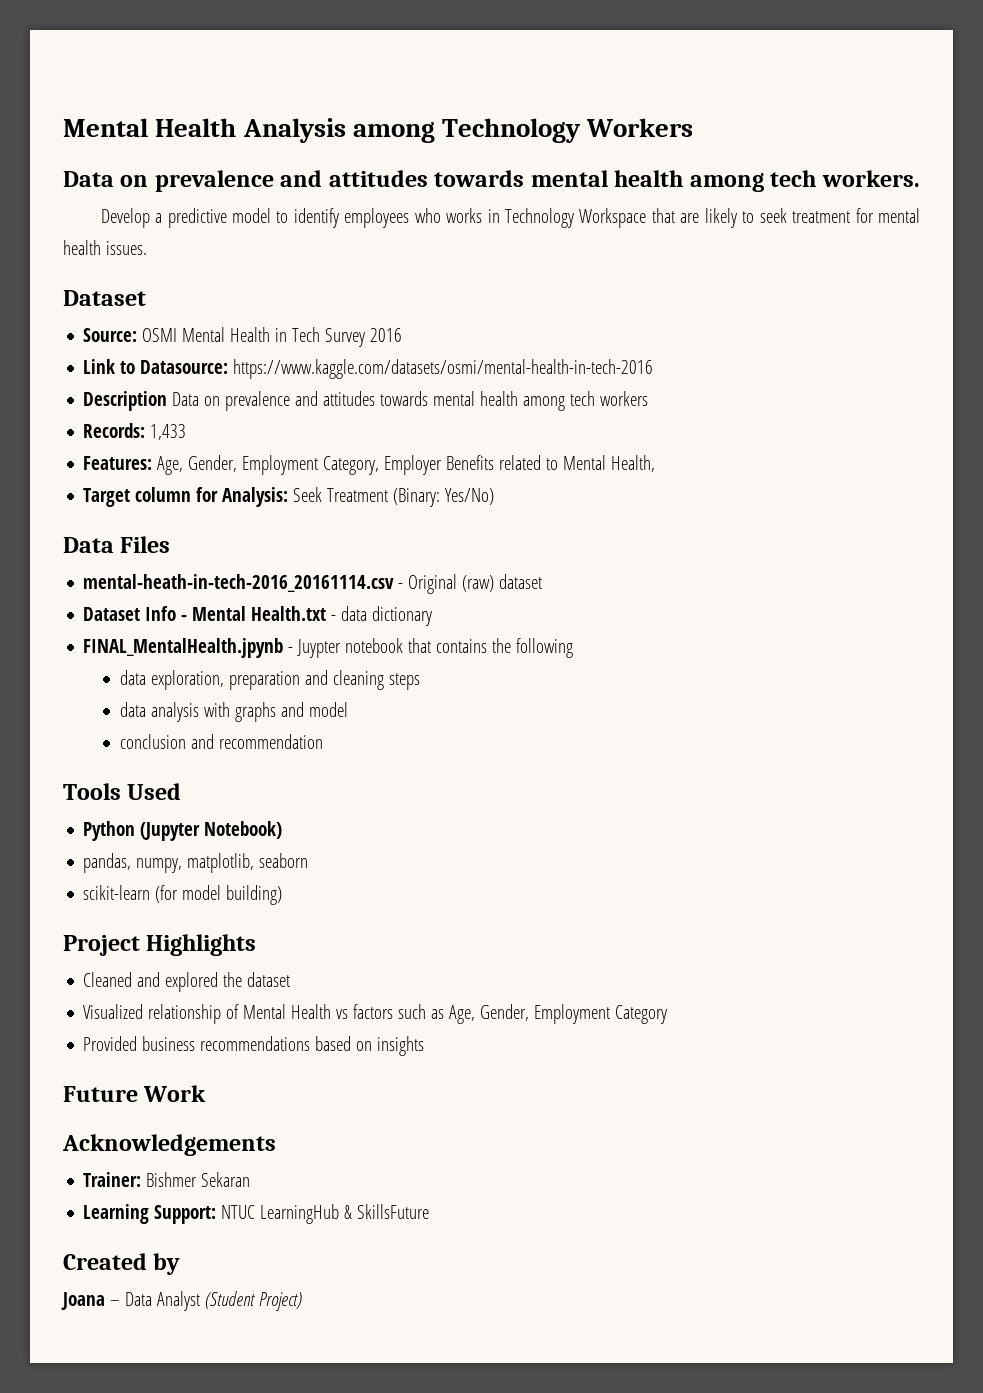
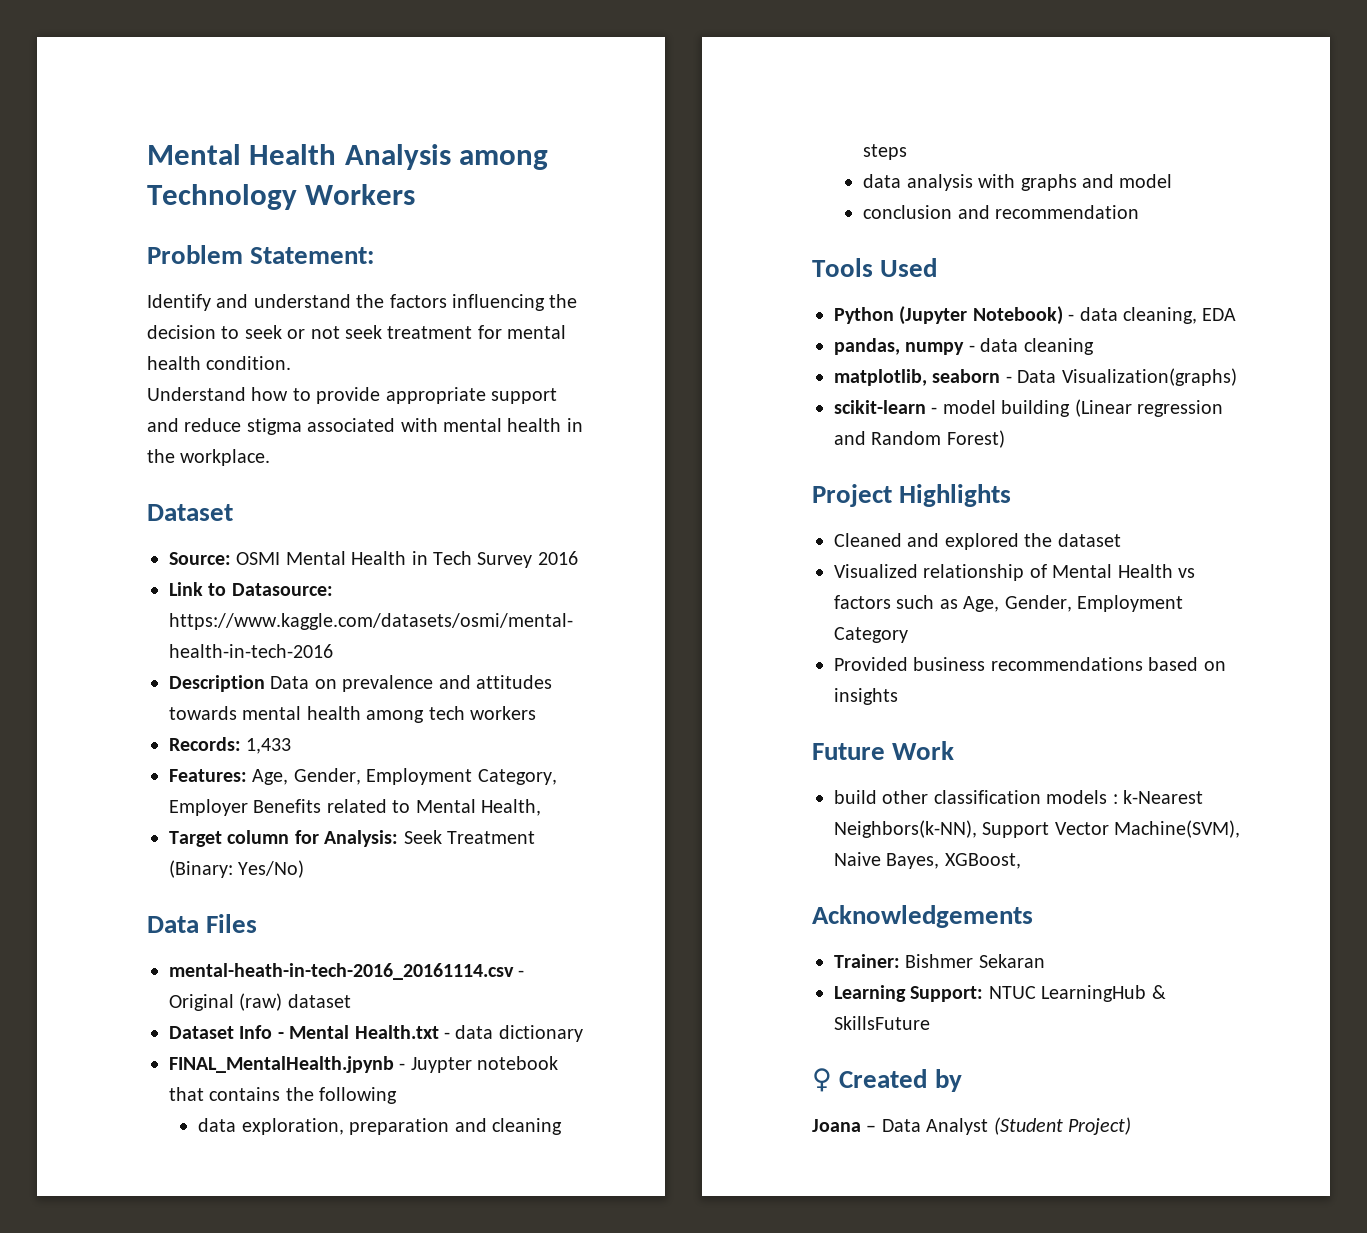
- Data on prevalence and attitudes towards mental health among tech workers.
- Develop a predictive model to identify employees who works in Technology Workspace that are likely to seek treatment for mental health issues.
+ Problem Statement:
+ Identify and understand the factors influencing the decision to seek or not seek treatment for mental health condition.
+ Understand how to provide appropriate support and reduce stigma associated with mental health in the workplace.
- Python (Jupyter Notebook)
- pandas, numpy, matplotlib, seaborn
- scikit-learn (for model building)
+ Python (Jupyter Notebook) - data cleaning, EDA
+ pandas, numpy - data cleaning
+ matplotlib, seaborn - Data Visualization(graphs)
+ scikit-learn - model building (Linear regression and Random Forest)
+ build other classification models : k-Nearest Neighbors(k-NN), Support Vector Machine(SVM), Naive Bayes, XGBoost,
- Created by
+ ♀ Created by

